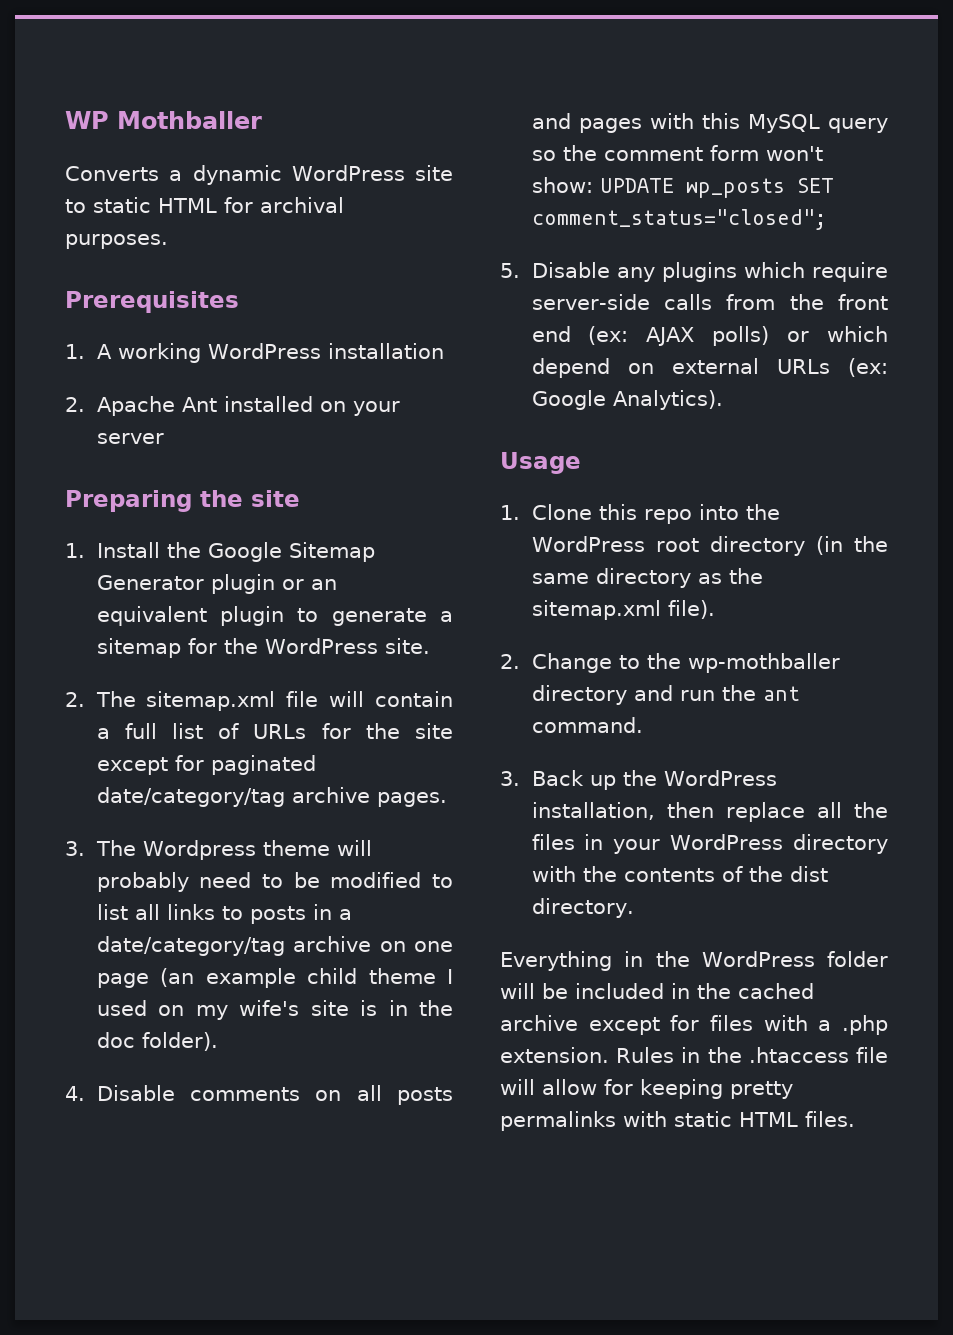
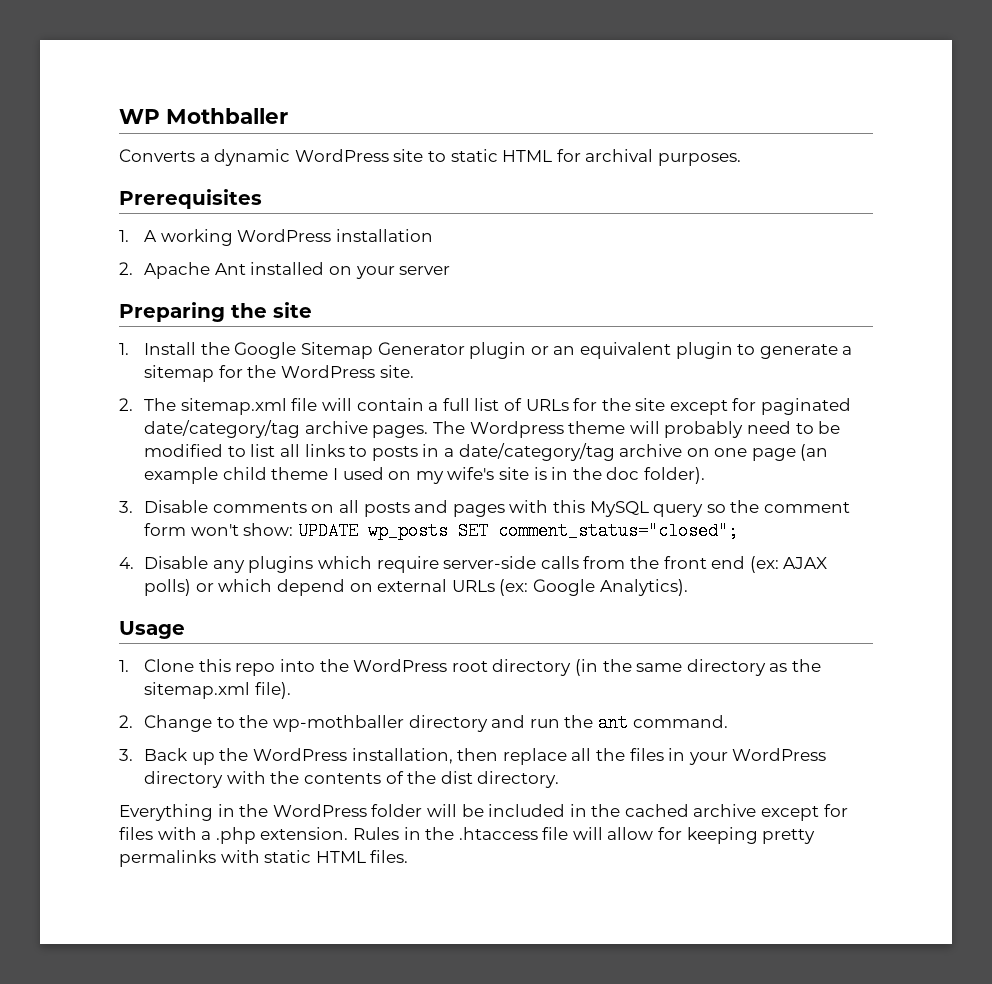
- 2. The sitemap.xml file will contain a full list of URLs for the site except for paginated date/category/tag archive pages.
- 3. The Wordpress theme will probably need to be modified to list all links to posts in a date/category/tag archive on one page (an example child theme I used on my wife's site is in the doc folder).
+ 2. The sitemap.xml file will contain a full list of URLs for the site except for paginated date/category/tag archive pages. The Wordpress theme will probably need to be modified to list all links to posts in a date/category/tag archive on one page (an example child theme I used on my wife's site is in the doc folder).
- 4. Disable comments on all posts and pages with this MySQL query so the comment form won't show: UPDATE wp_posts SET comment_status="closed";
+ 3. Disable comments on all posts and pages with this MySQL query so the comment form won't show: UPDATE wp_posts SET comment_status="closed";
- 5. Disable any plugins which require server-side calls from the front end (ex: AJAX polls) or which depend on external URLs (ex: Google Analytics).
+ 4. Disable any plugins which require server-side calls from the front end (ex: AJAX polls) or which depend on external URLs (ex: Google Analytics).

